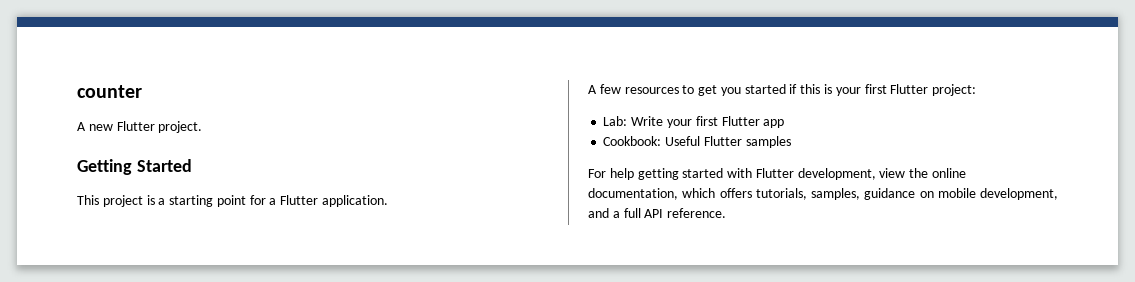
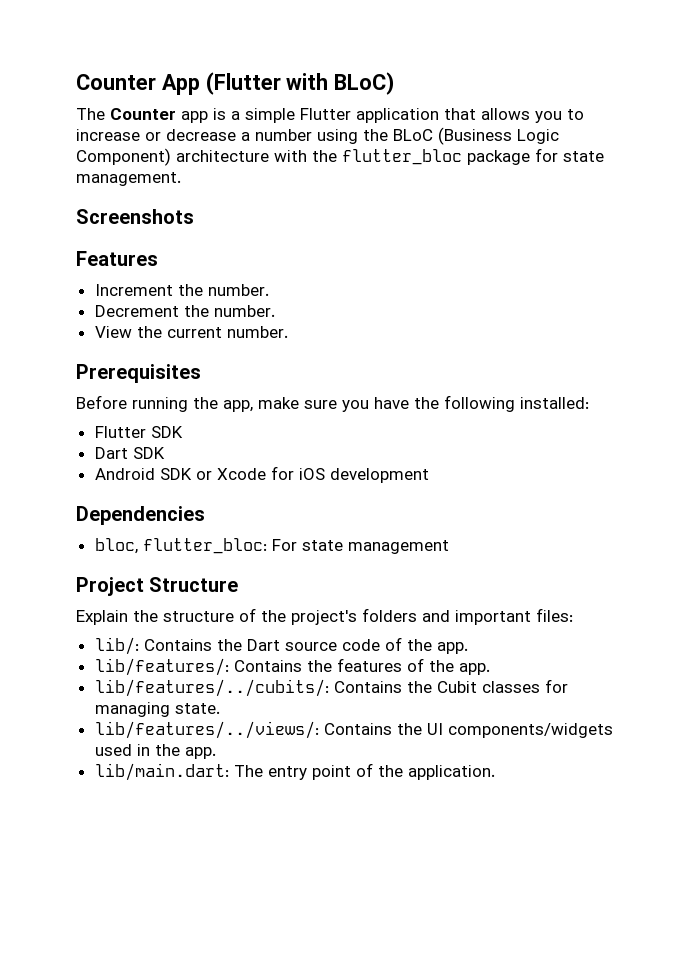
- counter
- A new Flutter project.
- Getting Started
- This project is a starting point for a Flutter application.
- A few resources to get you started if this is your first Flutter project:
- Lab: Write your first Flutter app
- Cookbook: Useful Flutter samples
- For help getting started with Flutter development, view the online documentation, which offers tutorials, samples, guidance on mobile development, and a full API reference.
+ Counter App (Flutter with BLoC)
+ The Counter app is a simple Flutter application that allows you to increase or decrease a number using the BLoC (Business Logic Component) architecture with the flutter_bloc package for state management.
+ Screenshots
+ Features
+ Increment the number.
+ Decrement the number.
+ View the current number.
+ Prerequisites
+ Before running the app, make sure you have the following installed:
+ Flutter SDK
+ Dart SDK
+ Android SDK or Xcode for iOS development
+ Dependencies
+ bloc, flutter_bloc: For state management
+ Project Structure
+ Explain the structure of the project's folders and important files:
+ lib/: Contains the Dart source code of the app.
+ lib/features/: Contains the features of the app.
+ lib/features/../cubits/: Contains the Cubit classes for managing state.
+ lib/features/../views/: Contains the UI components/widgets used in the app.
+ lib/main.dart: The entry point of the application.

